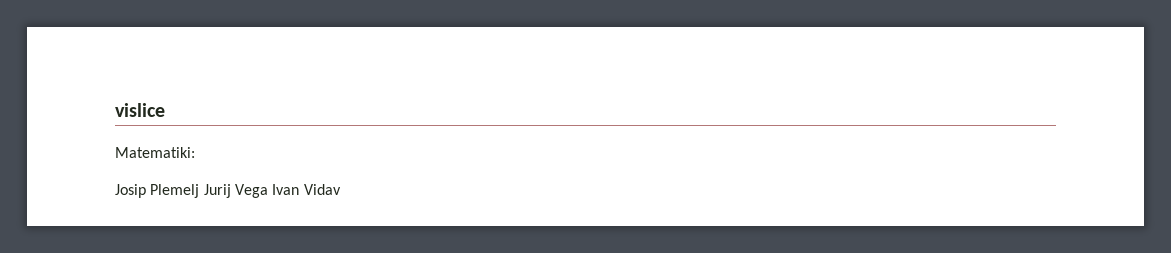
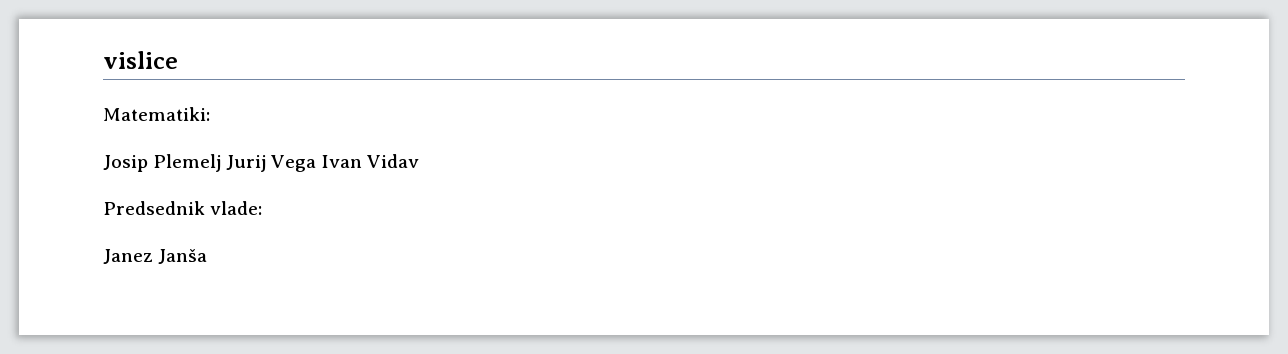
+ Predsednik vlade:
+ Janez Janša

